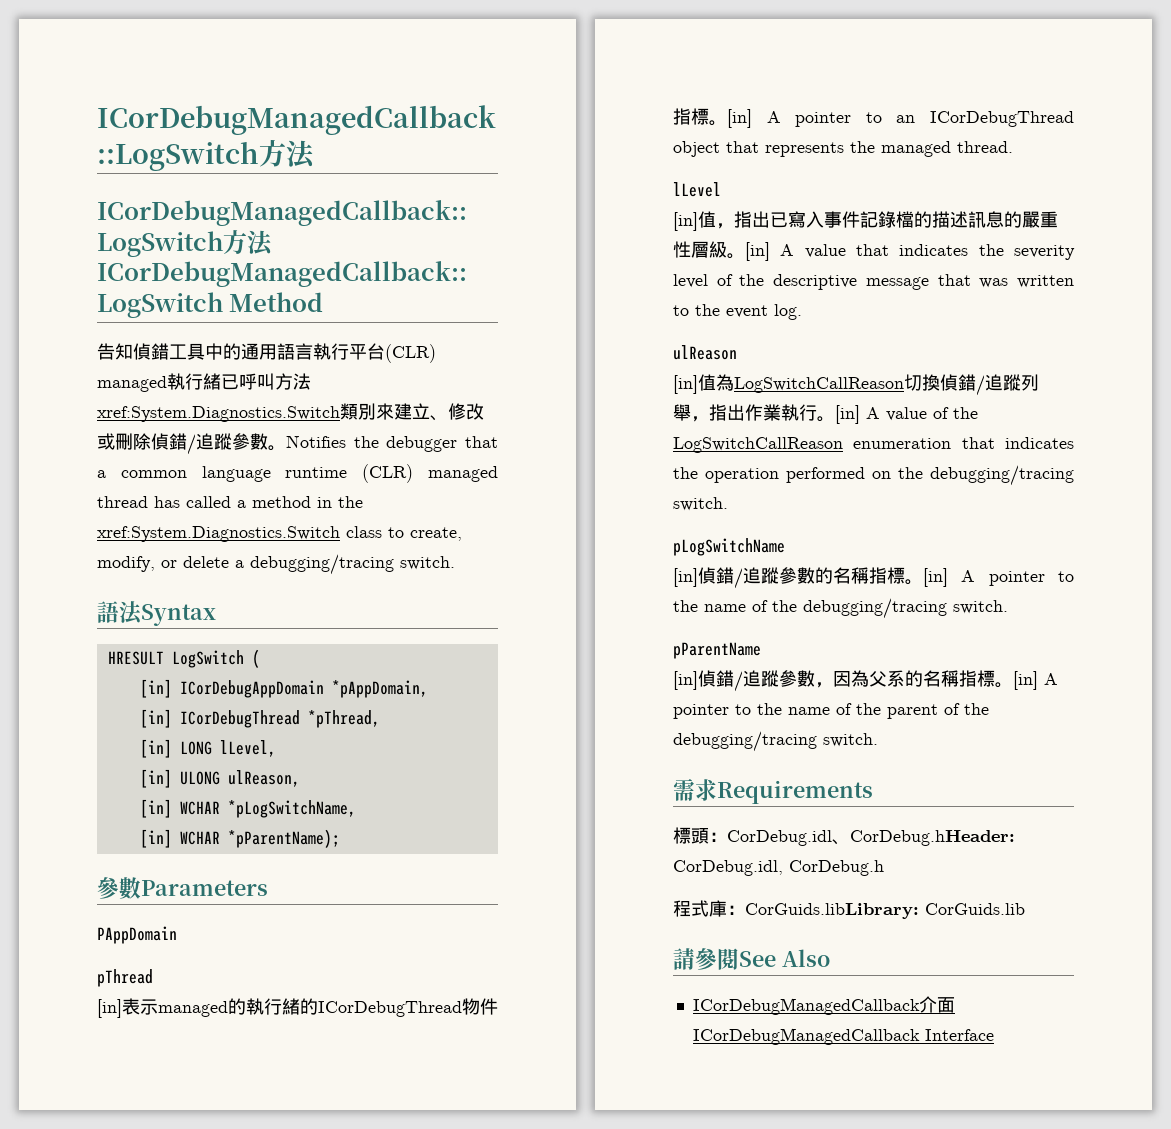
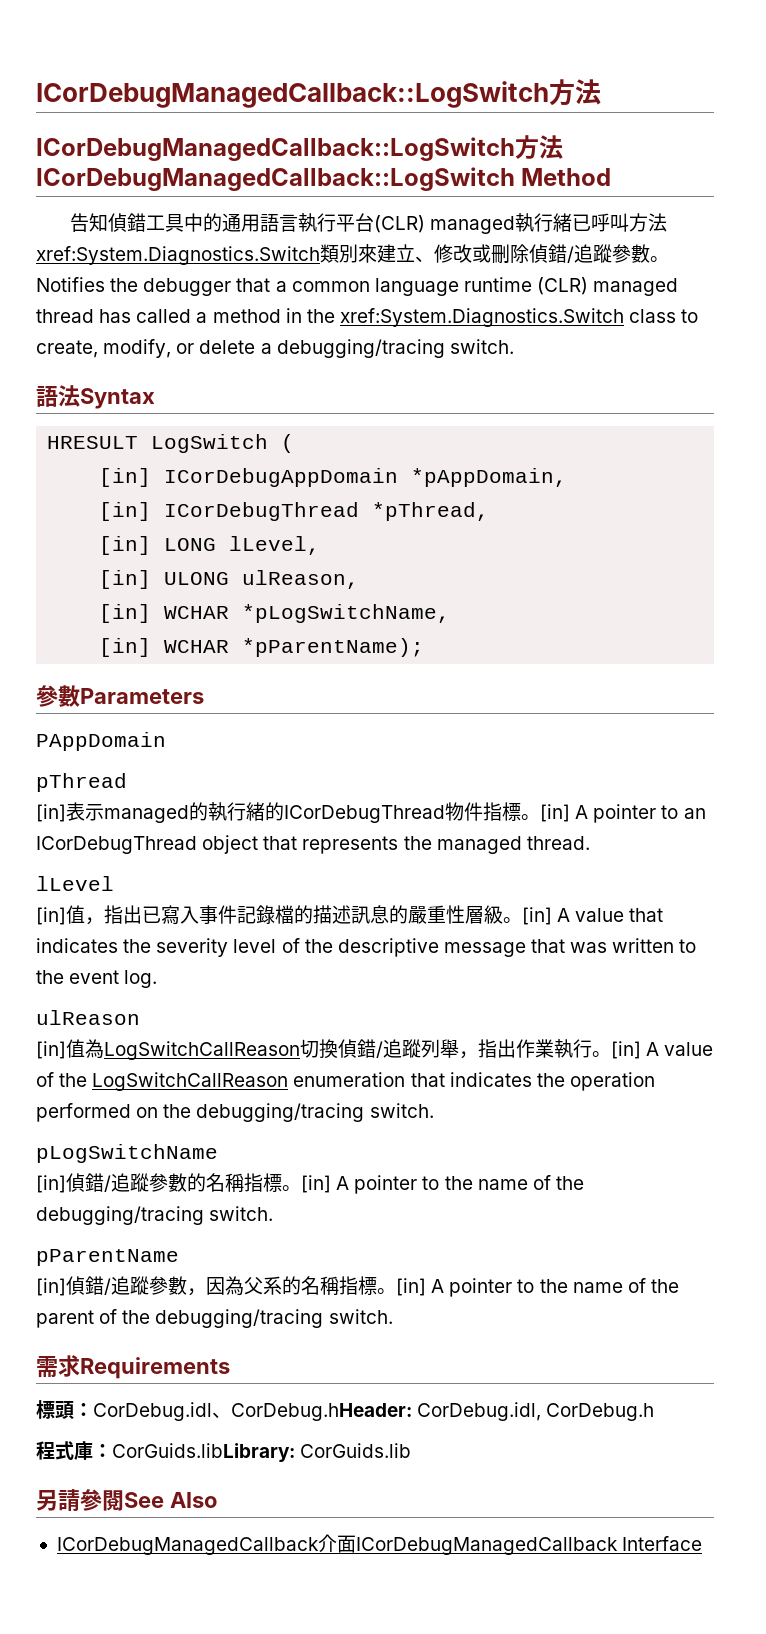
- 請參閱See Also
+ 另請參閱See Also

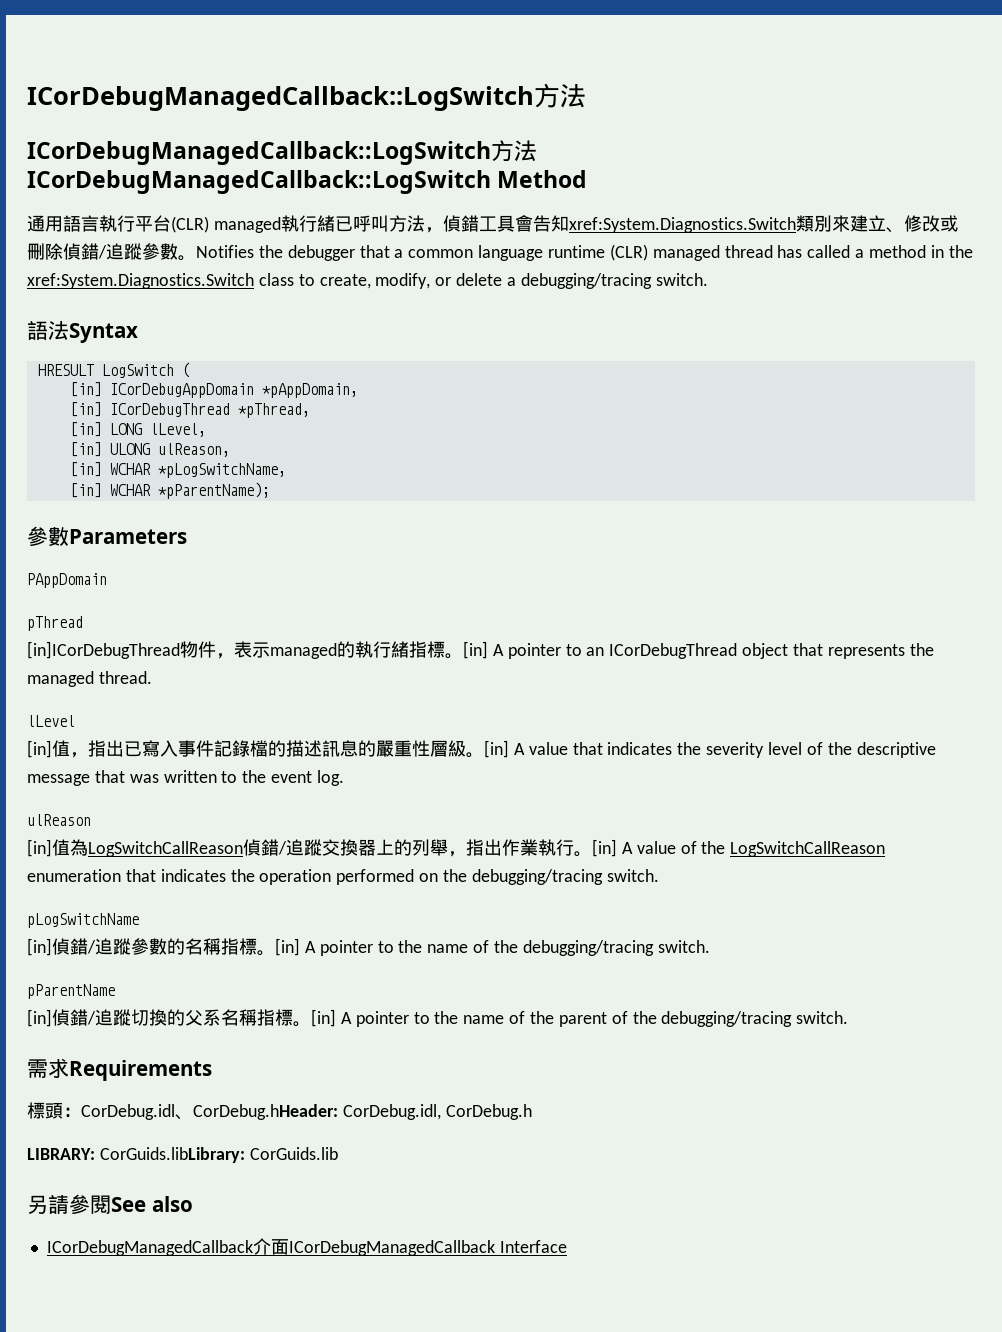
- 告知偵錯工具中的通用語言執行平台(CLR) managed執行緒已呼叫方法xref:System.Diagnostics.Switch類別來建立、修改或刪除偵錯/追蹤參數。
+ 通用語言執行平台(CLR) managed執行緒已呼叫方法，偵錯工具會告知xref:System.Diagnostics.Switch類別來建立、修改或刪除偵錯/追蹤參數。
- [in]表示managed的執行緒的ICorDebugThread物件指標。
+ [in]ICorDebugThread物件，表示managed的執行緒指標。
- [in]值為LogSwitchCallReason切換偵錯/追蹤列舉，指出作業執行。
+ [in]值為LogSwitchCallReason偵錯/追蹤交換器上的列舉，指出作業執行。
- [in]偵錯/追蹤參數，因為父系的名稱指標。
+ [in]偵錯/追蹤切換的父系名稱指標。
- 程式庫：CorGuids.libLibrary: CorGuids.lib
+ LIBRARY: CorGuids.libLibrary: CorGuids.lib
- 另請參閱See Also
+ 另請參閱See also

